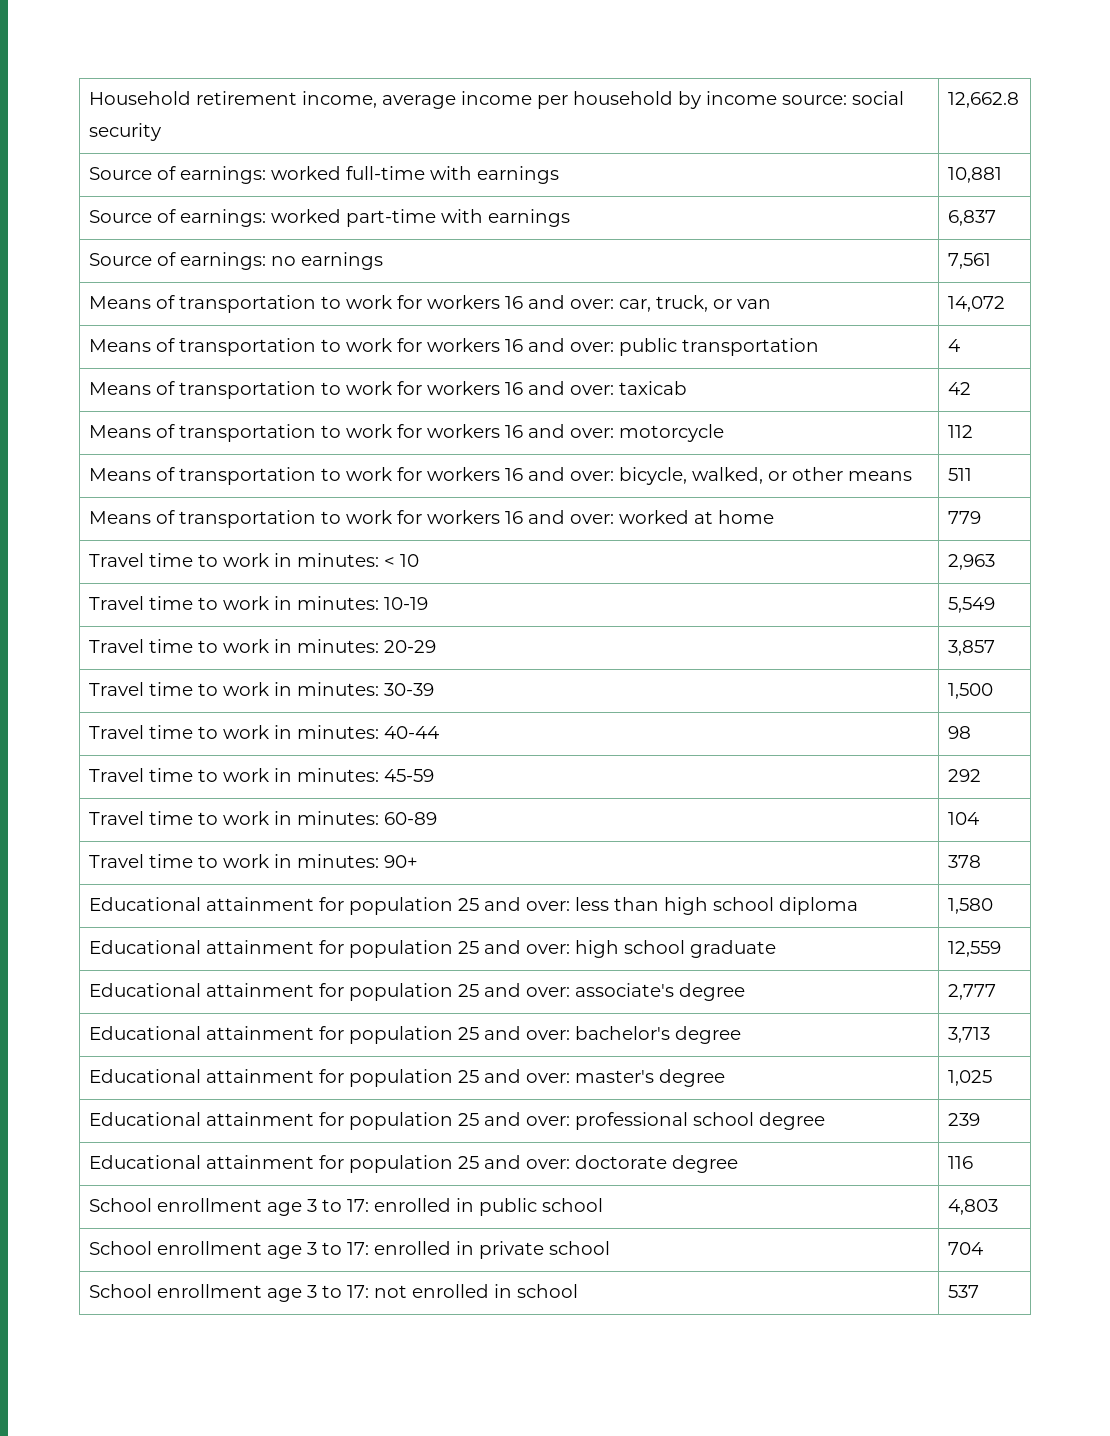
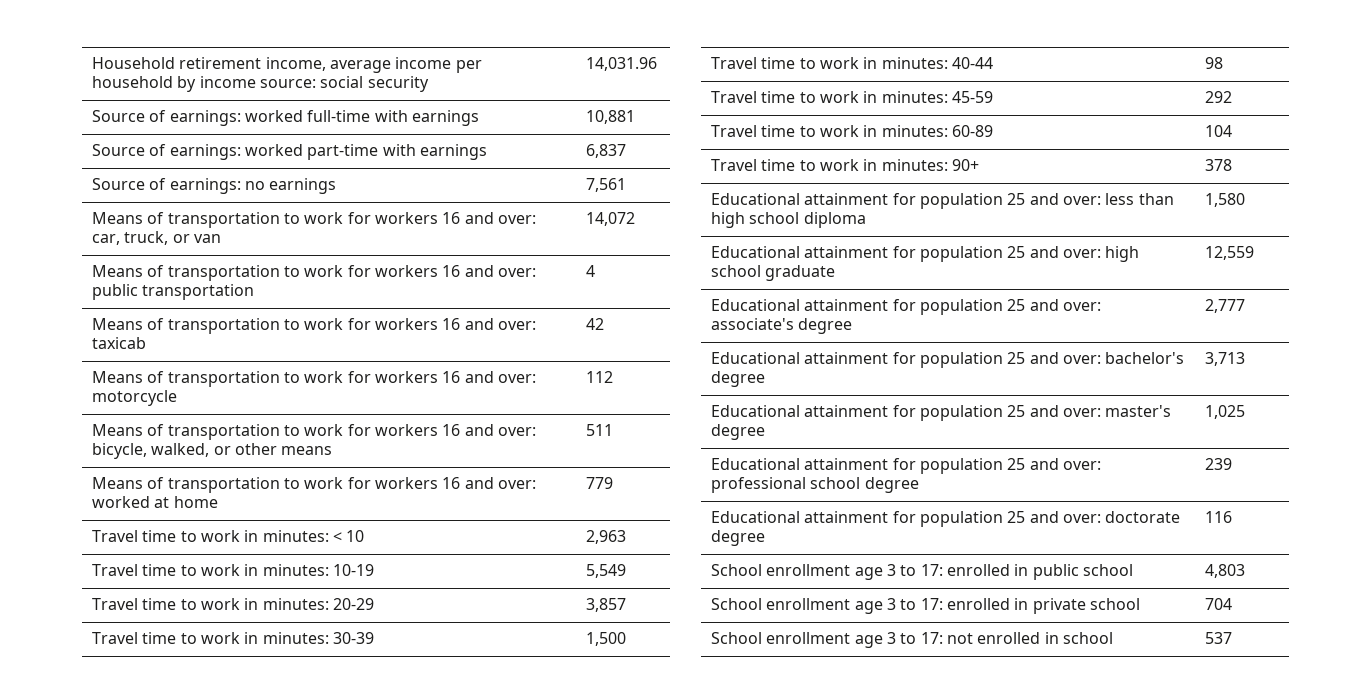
- Household retirement income, average income per household by income source: social security | 12,662.8
+ Household retirement income, average income per household by income source: social security | 14,031.96

